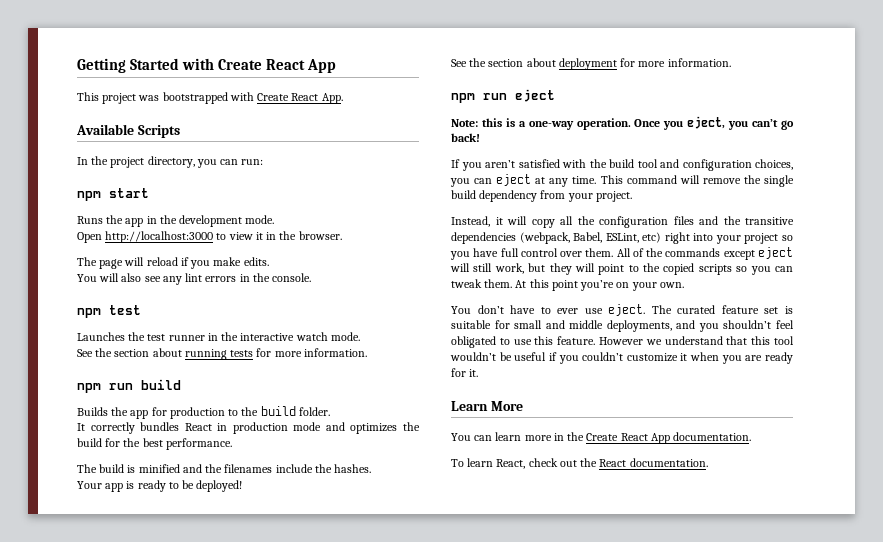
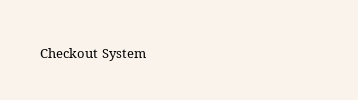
- Getting Started with Create React App
- This project was bootstrapped with Create React App.
- Available Scripts
- In the project directory, you can run:
- npm start
- Runs the app in the development mode.
- Open http://localhost:3000 to view it in the browser.
- The page will reload if you make edits.
- You will also see any lint errors in the console.
- npm test
- Launches the test runner in the interactive watch mode.
- See the section about running tests for more information.
- npm run build
- Builds the app for production to the build folder.
- It correctly bundles React in production mode and optimizes the build for the best performance.
- The build is minified and the filenames include the hashes.
- Your app is ready to be deployed!
- See the section about deployment for more information.
- npm run eject
- Note: this is a one-way operation. Once you eject, you can’t go back!
- If you aren’t satisfied with the build tool and configuration choices, you can eject at any time. This command will remove the single build dependency from your project.
- Instead, it will copy all the configuration files and the transitive dependencies (webpack, Babel, ESLint, etc) right into your project so you have full control over them. All of the commands except eject will still work, but they will point to the copied scripts so you can tweak them. At this point you’re on your own.
- You don’t have to ever use eject. The curated feature set is suitable for small and middle deployments, and you shouldn’t feel obligated to use this feature. However we understand that this tool wouldn’t be useful if you couldn’t customize it when you are ready for it.
- Learn More
- You can learn more in the Create React App documentation.
- To learn React, check out the React documentation.
+ Checkout System

